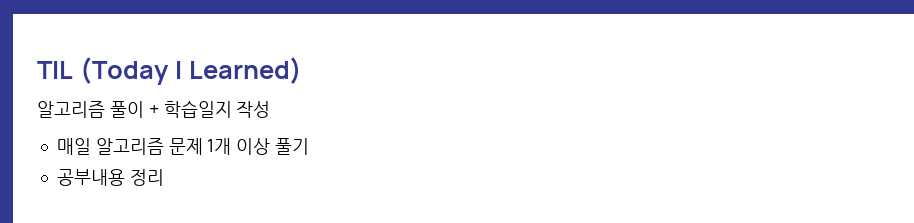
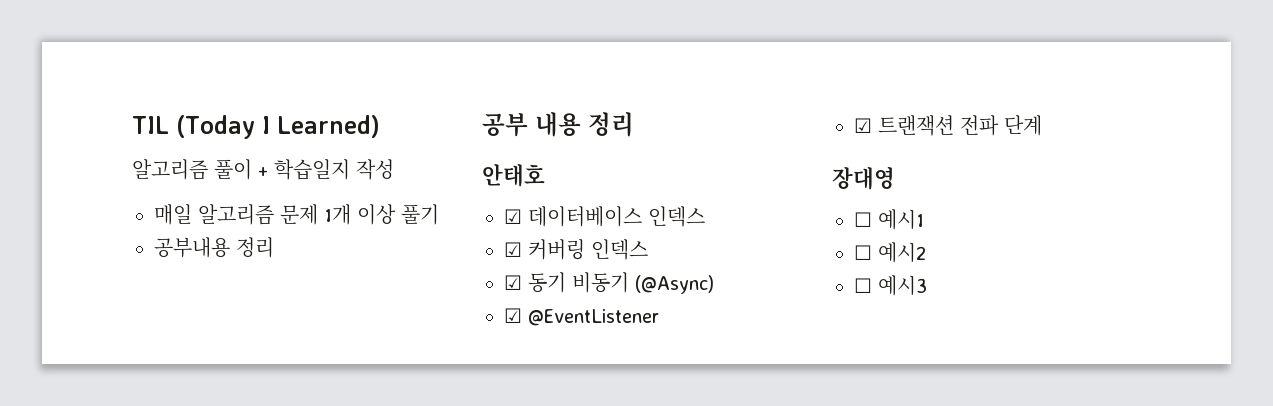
+ 공부 내용 정리
+ 안태호
+ ☑ 데이터베이스 인덱스
+ ☑ 커버링 인덱스
+ ☑ 동기 비동기 (@Async)
+ ☑ @EventListener
+ ☑ 트랜잭션 전파 단계
+ 장대영
+ ☐ 예시1
+ ☐ 예시2
+ ☐ 예시3

